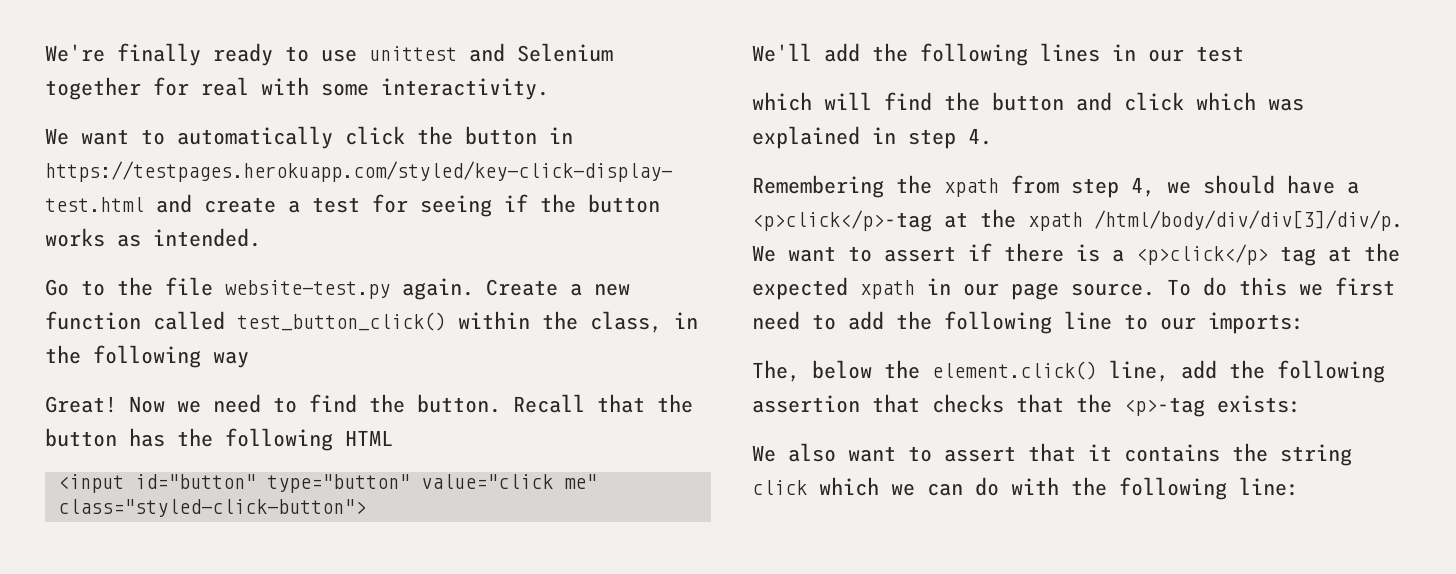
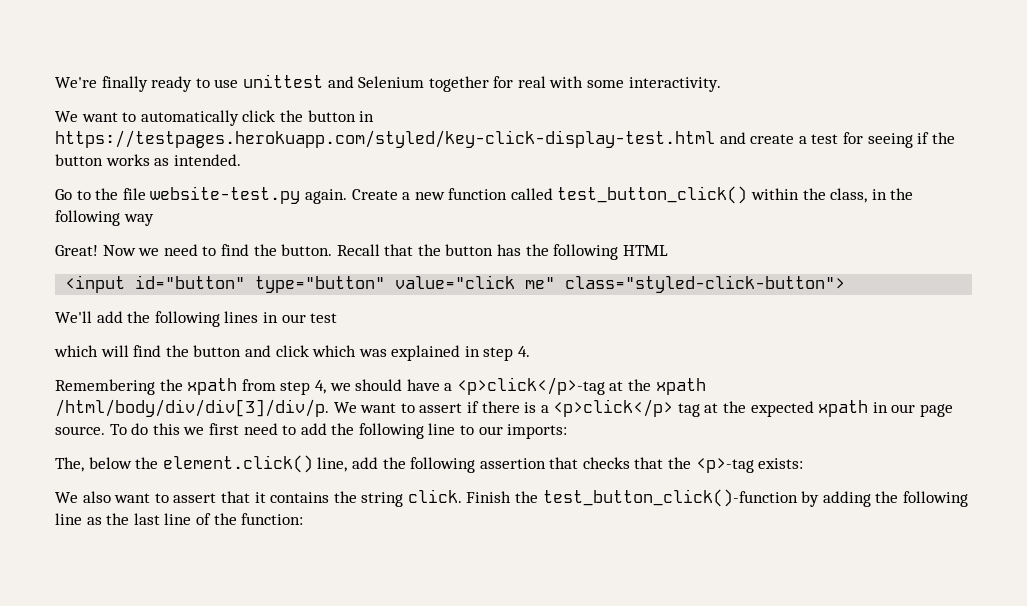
- We also want to assert that it contains the string click which we can do with the following line:
+ We also want to assert that it contains the string click. Finish the test_button_click()-function by adding the following line as the last line of the function:

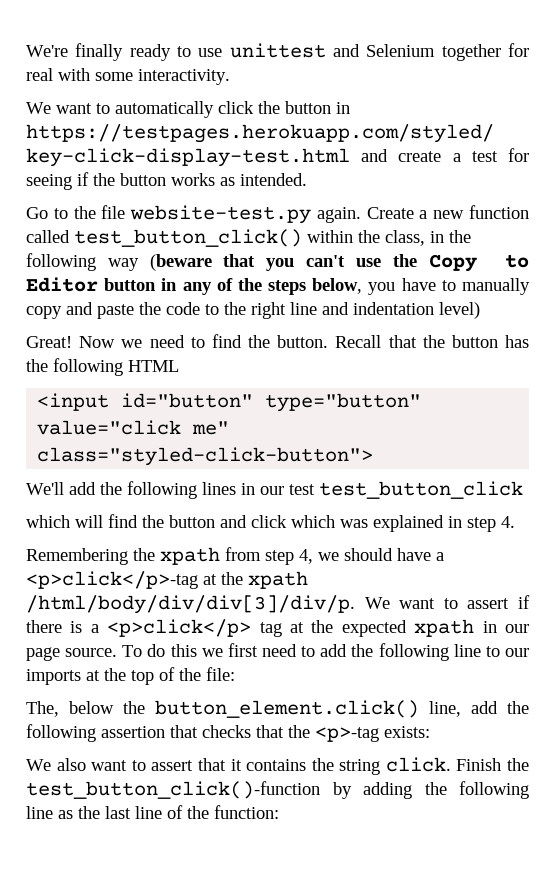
- Create a new function called test_button_click() within the class, in the following way
+ Create a new function called test_button_click() within the class, in the following way (beware that you can't use the Copy to Editor button in any of the steps below, you have to manually copy and paste the code to the right line and indentation level)
- We'll add the following lines in our test
+ We'll add the following lines in our test test_button_click
- To do this we first need to add the following line to our imports:
+ To do this we first need to add the following line to our imports at the top of the file:
- The, below the element.click() line, add the following assertion that checks that the <p>-tag exists:
+ The, below the button_element.click() line, add the following assertion that checks that the <p>-tag exists:

